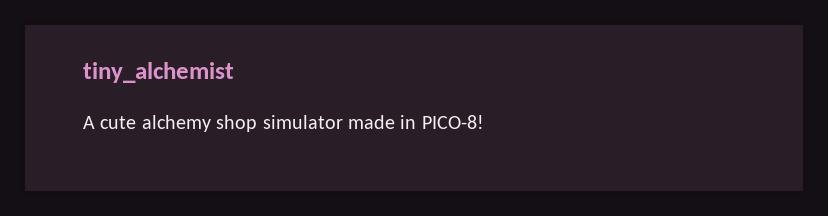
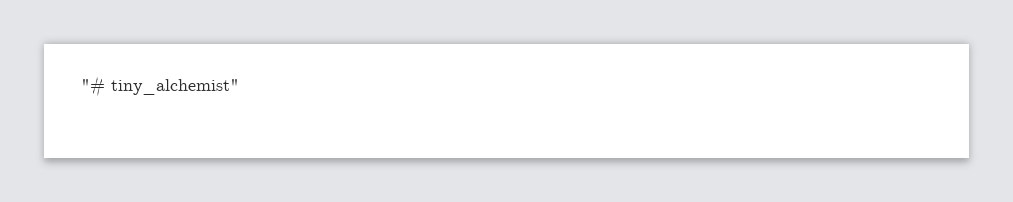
- tiny_alchemist
- A cute alchemy shop simulator made in PICO-8!
+ "# tiny_alchemist"

